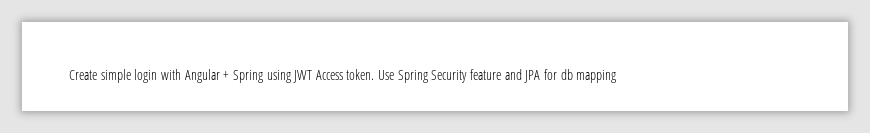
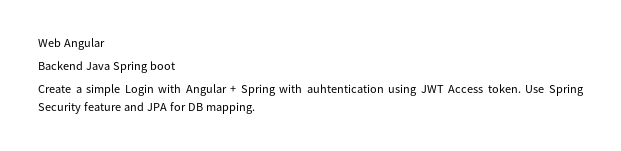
- Create simple login with Angular + Spring using JWT Access token.
+ Web Angular
+ Backend Java Spring boot
+ Create a simple Login with Angular + Spring with auhtentication using JWT Access token.
- Use Spring Security feature and JPA for db mapping
+ Use Spring Security feature and JPA for DB mapping.

